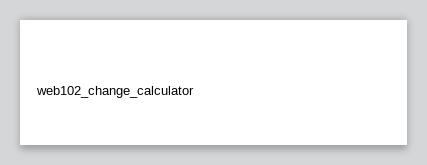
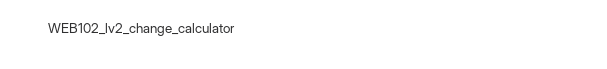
- web102_change_calculator
+ WEB102_lv2_change_calculator

